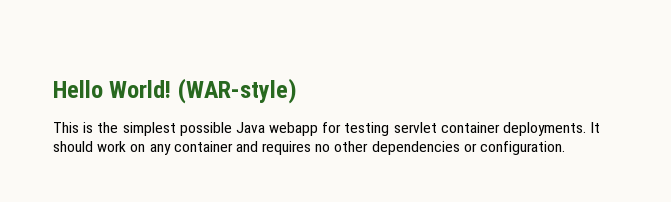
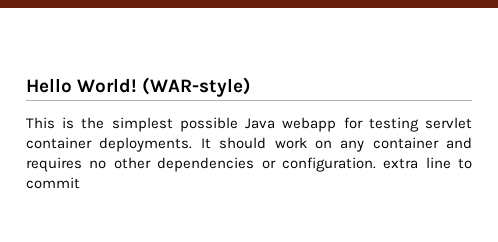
- It should work on any container and requires no other dependencies or configuration.
+ It should work on any container and requires no other dependencies or configuration. extra line to commit

